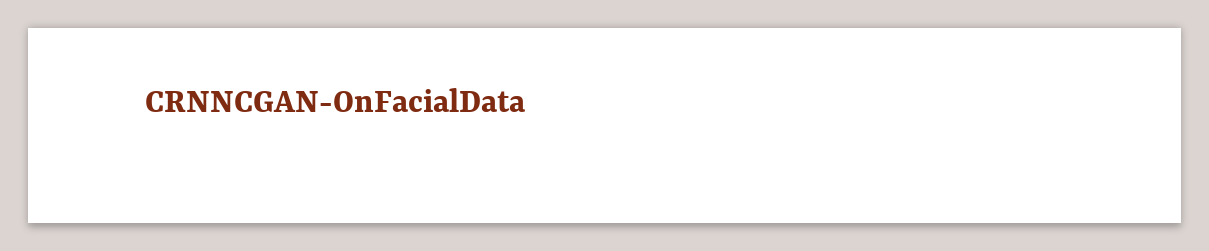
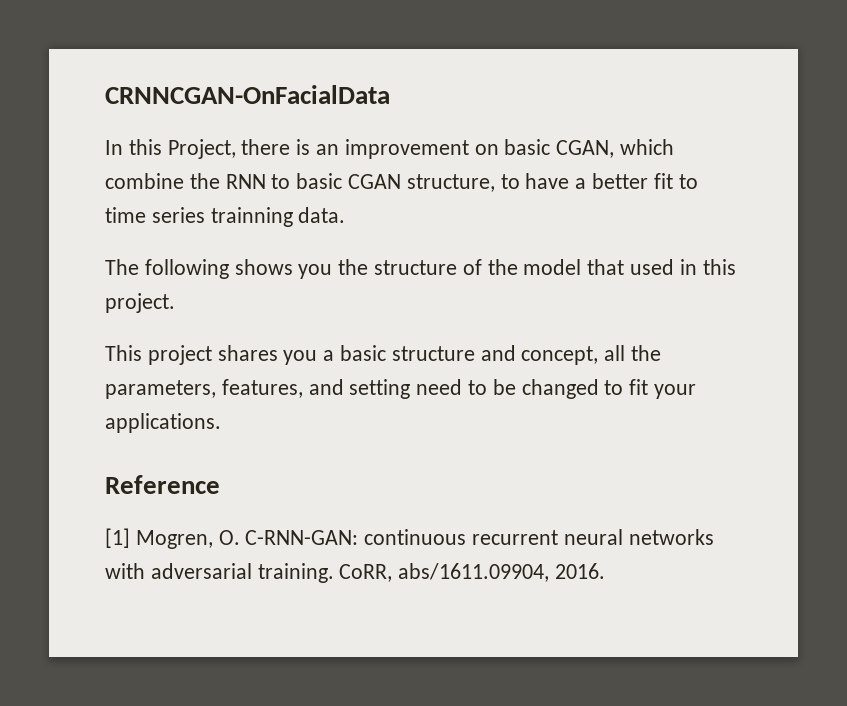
+ In this Project, there is an improvement on basic CGAN, which combine the RNN to basic CGAN structure, to have a better fit to time series trainning data.
+ The following shows you the structure of the model that used in this project.
+ This project shares you a basic structure and concept, all the parameters, features, and setting need to be changed to fit your applications.
+ Reference
+ [1] Mogren, O. C-RNN-GAN: continuous recurrent neural networks with adversarial training. CoRR, abs/1611.09904, 2016.

